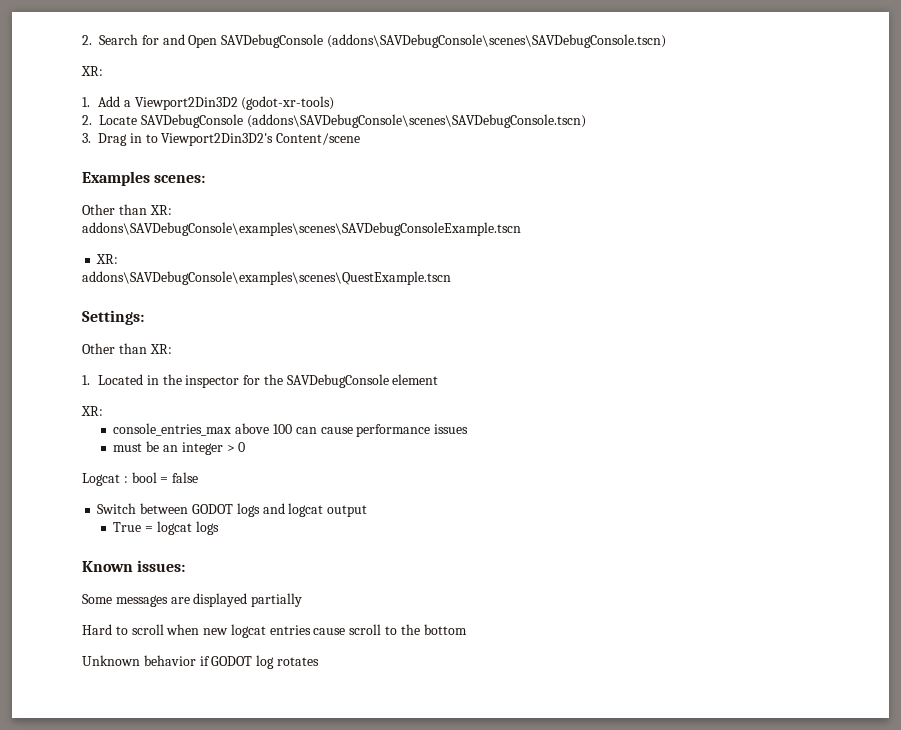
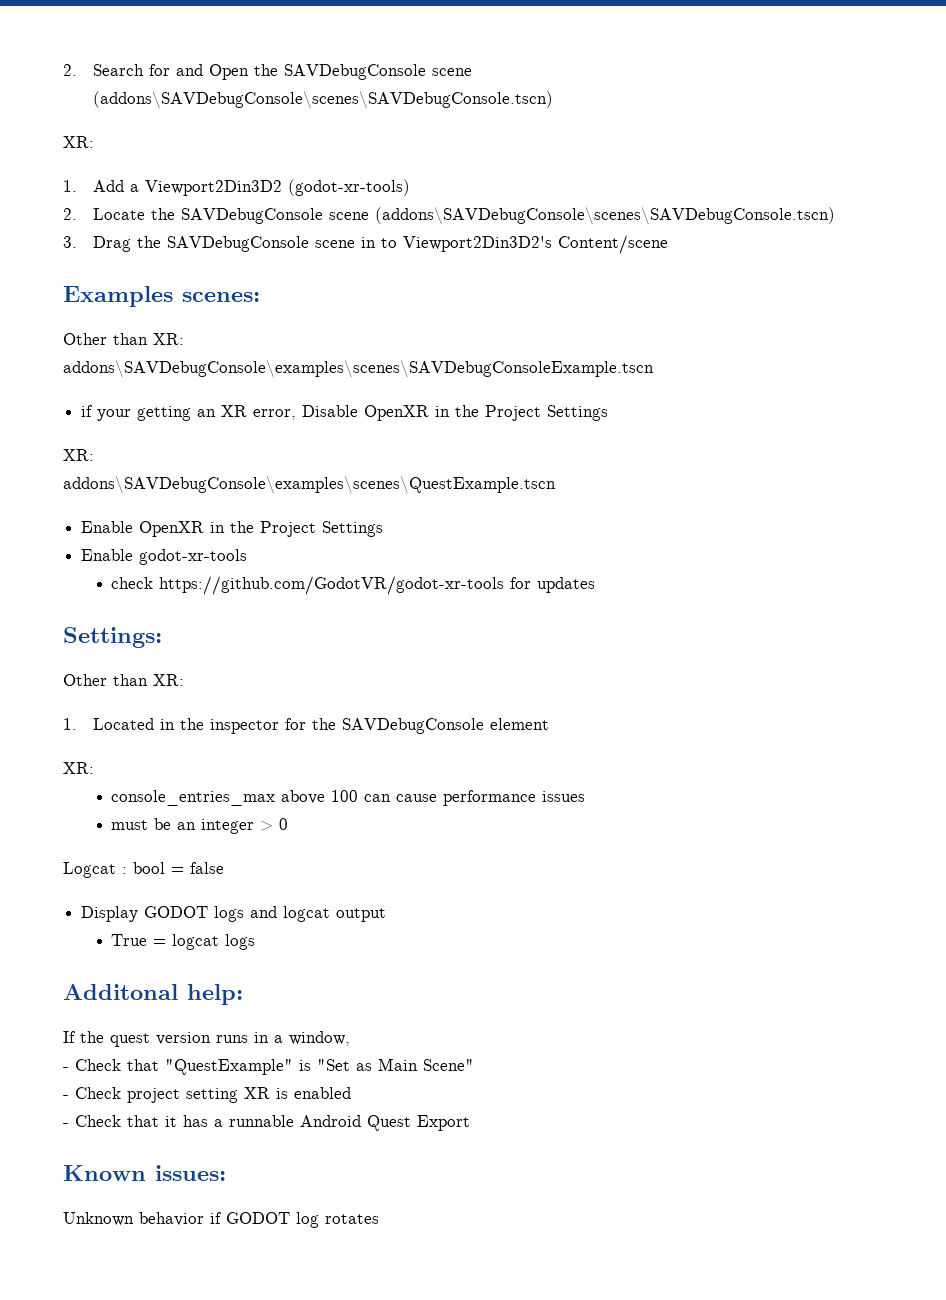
- 2. Search for and Open SAVDebugConsole (addons\SAVDebugConsole\scenes\SAVDebugConsole.tscn)
+ 2. Search for and Open the SAVDebugConsole scene (addons\SAVDebugConsole\scenes\SAVDebugConsole.tscn)
- 2. Locate SAVDebugConsole (addons\SAVDebugConsole\scenes\SAVDebugConsole.tscn)
+ 2. Locate the SAVDebugConsole scene (addons\SAVDebugConsole\scenes\SAVDebugConsole.tscn)
- 3. Drag in to Viewport2Din3D2's Content/scene
+ 3. Drag the SAVDebugConsole scene in to Viewport2Din3D2's Content/scene
  addons\SAVDebugConsole\examples\scenes\SAVDebugConsoleExample.tscn
+ if your getting an XR error, Disable OpenXR in the Project Settings
  XR:
  addons\SAVDebugConsole\examples\scenes\QuestExample.tscn
+ Enable OpenXR in the Project Settings
+ Enable godot-xr-tools
+ check https://github.com/GodotVR/godot-xr-tools for updates
- Switch between GODOT logs and logcat output
+ Display GODOT logs and logcat output
+ Additonal help:
+ If the quest version runs in a window,
+ - Check that "QuestExample" is "Set as Main Scene"
+ - Check project setting XR is enabled
+ - Check that it has a runnable Android Quest Export
  Known issues:
- Some messages are displayed partially
- Hard to scroll when new logcat entries cause scroll to the bottom

